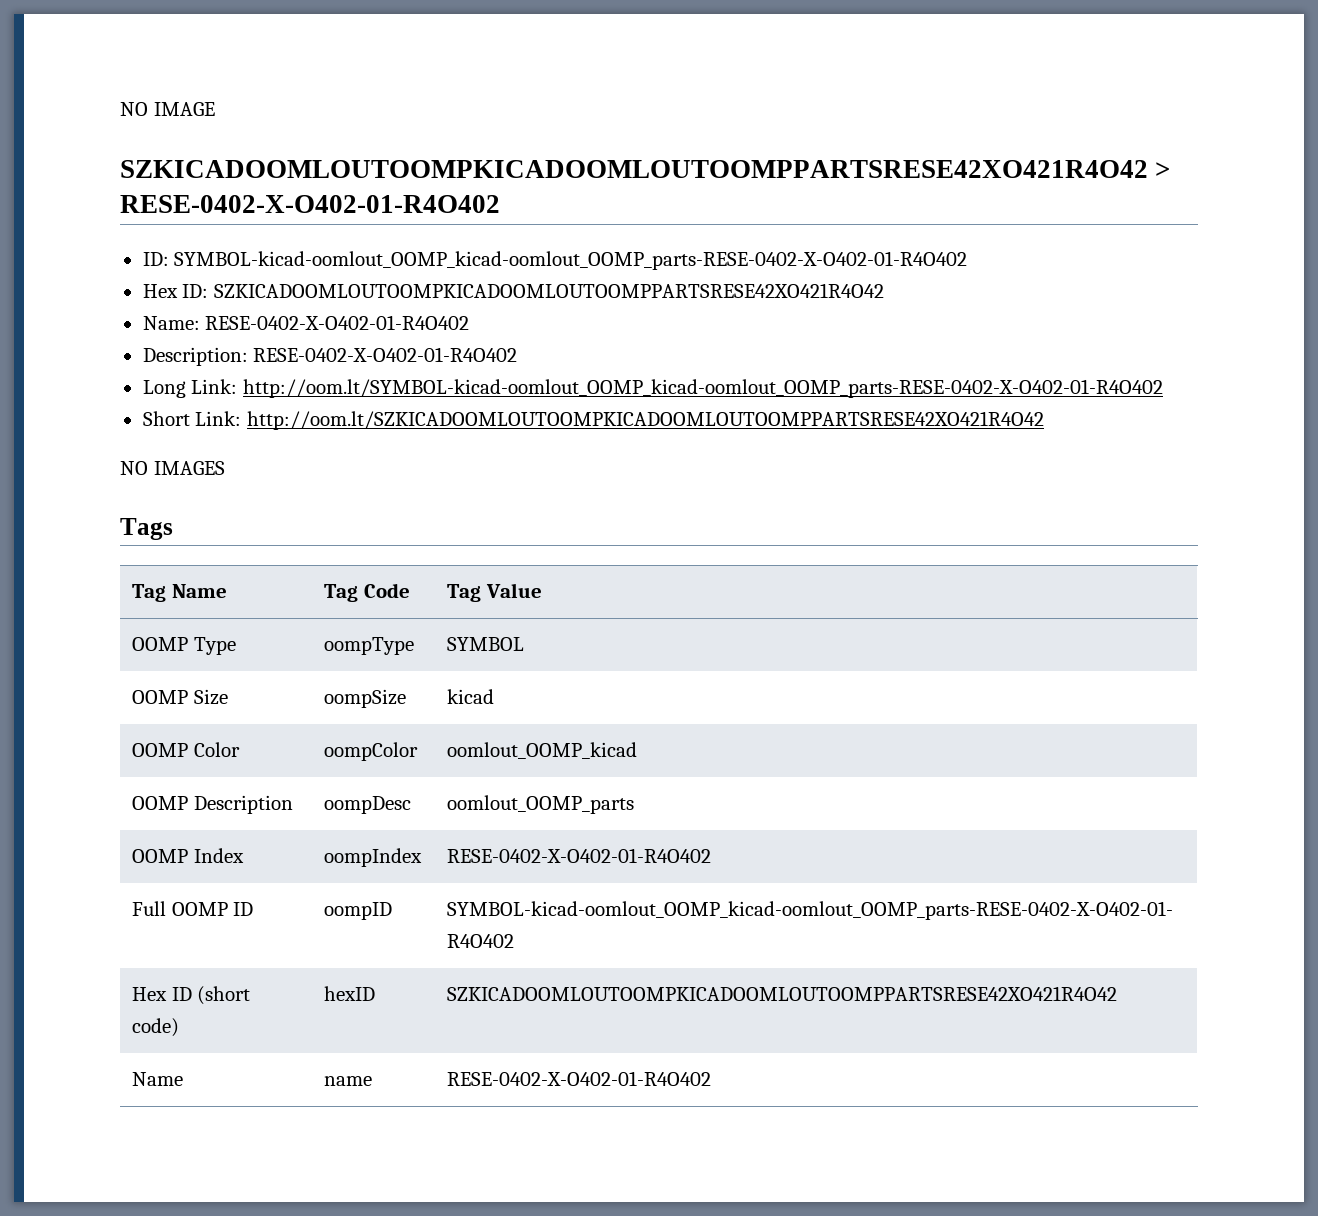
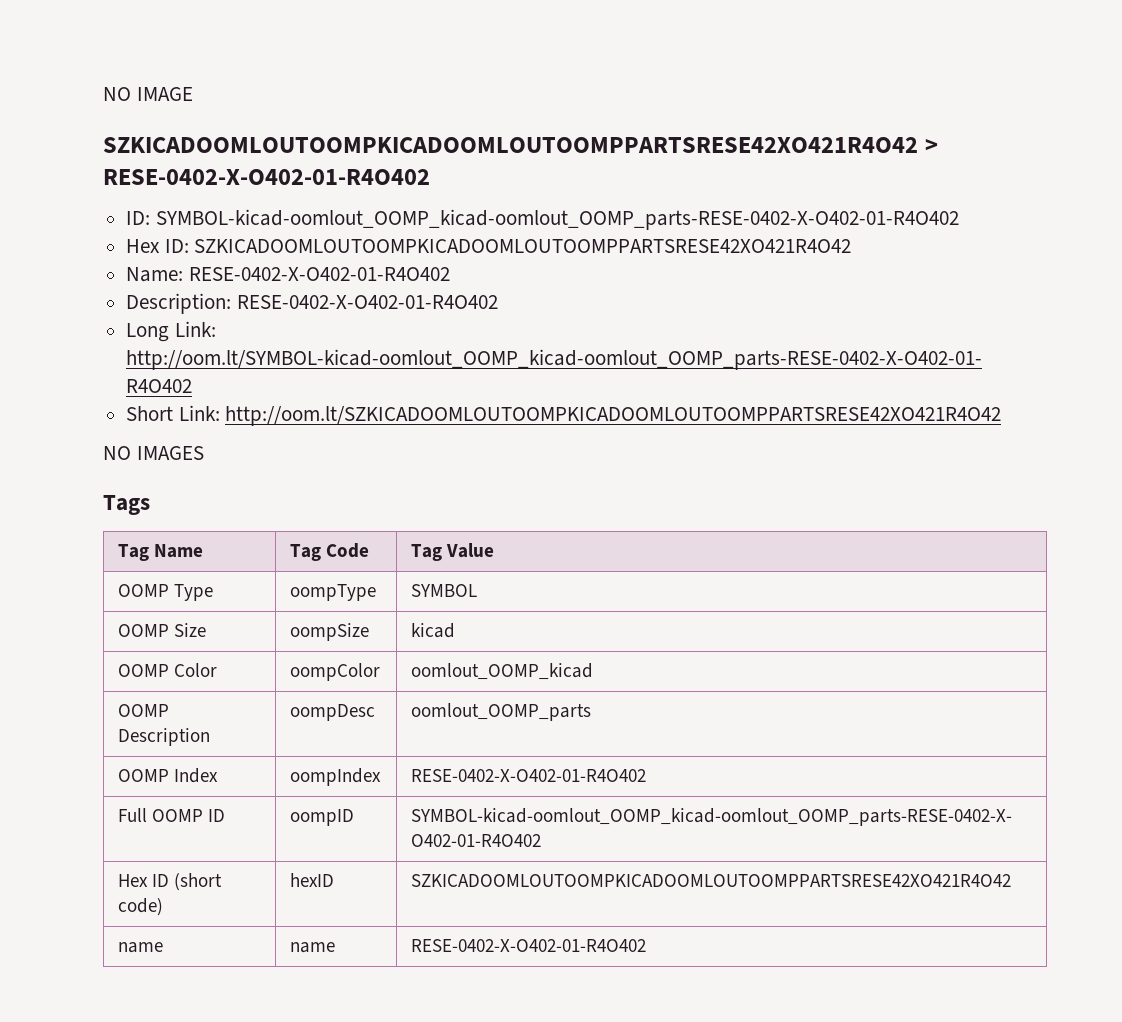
- Name | name | RESE-0402-X-O402-01-R4O402
+ name | name | RESE-0402-X-O402-01-R4O402

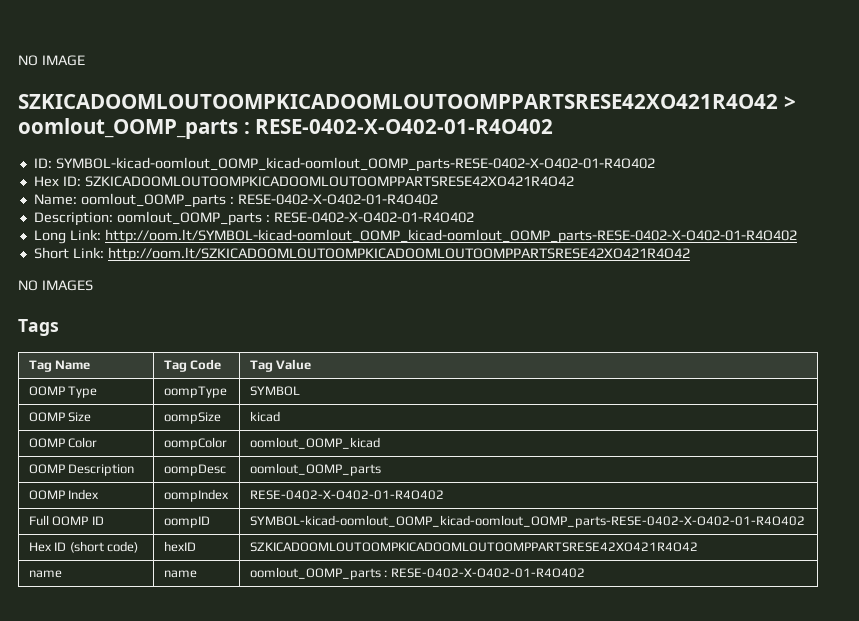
- SZKICADOOMLOUTOOMPKICADOOMLOUTOOMPPARTSRESE42XO421R4O42 > RESE-0402-X-O402-01-R4O402
+ SZKICADOOMLOUTOOMPKICADOOMLOUTOOMPPARTSRESE42XO421R4O42 > oomlout_OOMP_parts : RESE-0402-X-O402-01-R4O402
- Name: RESE-0402-X-O402-01-R4O402
+ Name: oomlout_OOMP_parts : RESE-0402-X-O402-01-R4O402
- Description: RESE-0402-X-O402-01-R4O402
+ Description: oomlout_OOMP_parts : RESE-0402-X-O402-01-R4O402
- name | name | RESE-0402-X-O402-01-R4O402
+ name | name | oomlout_OOMP_parts : RESE-0402-X-O402-01-R4O402

